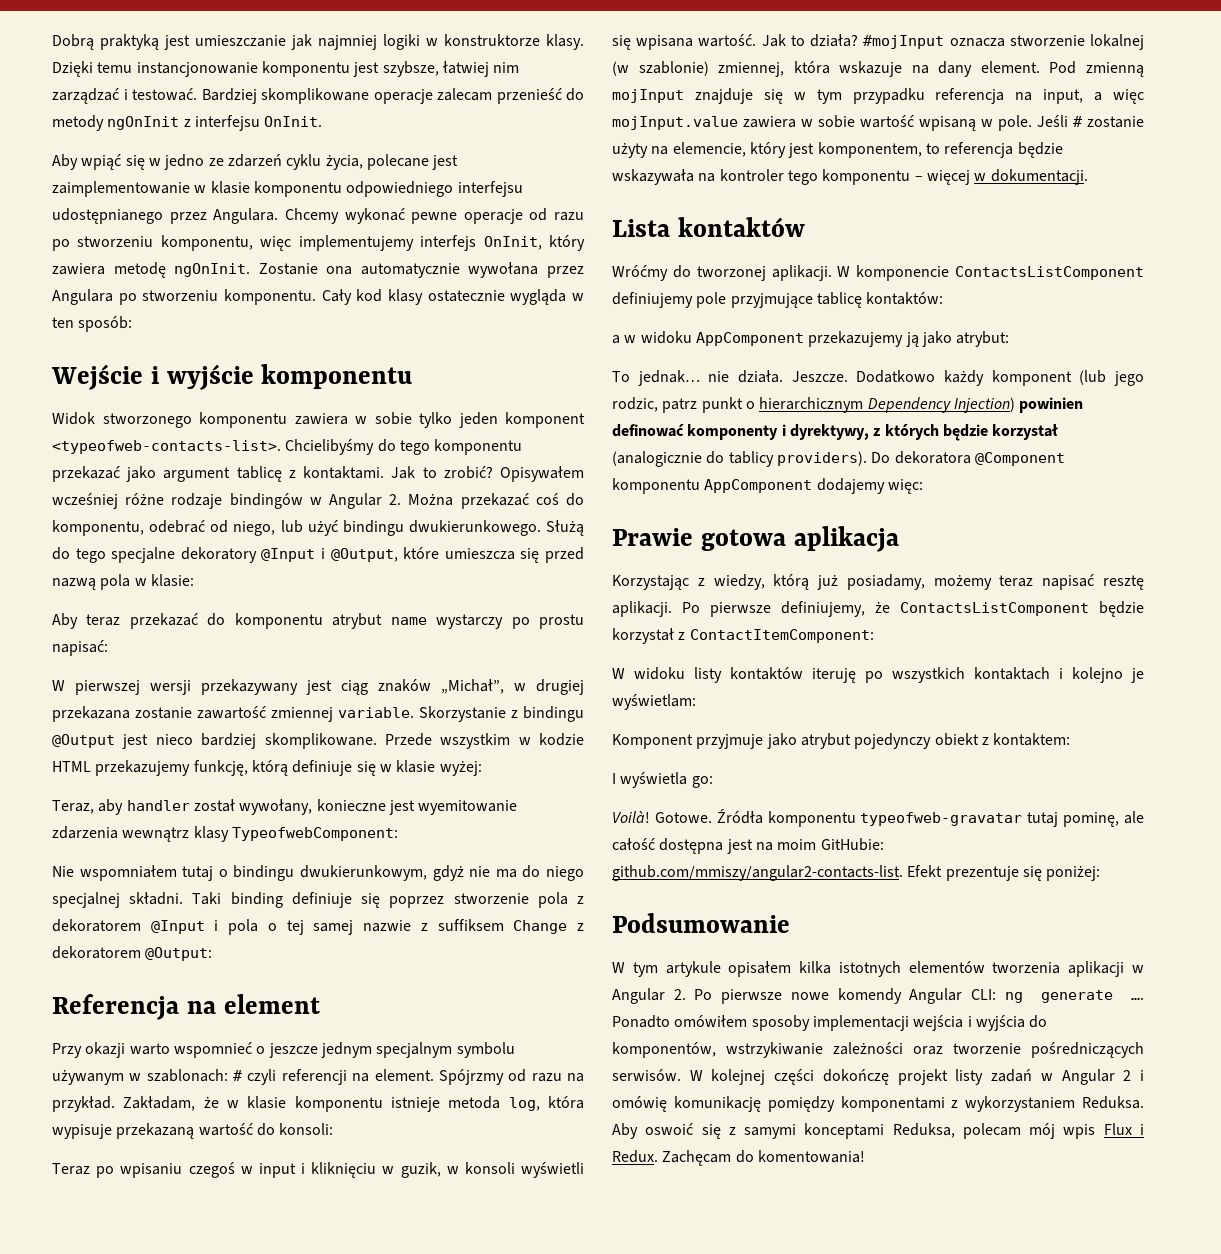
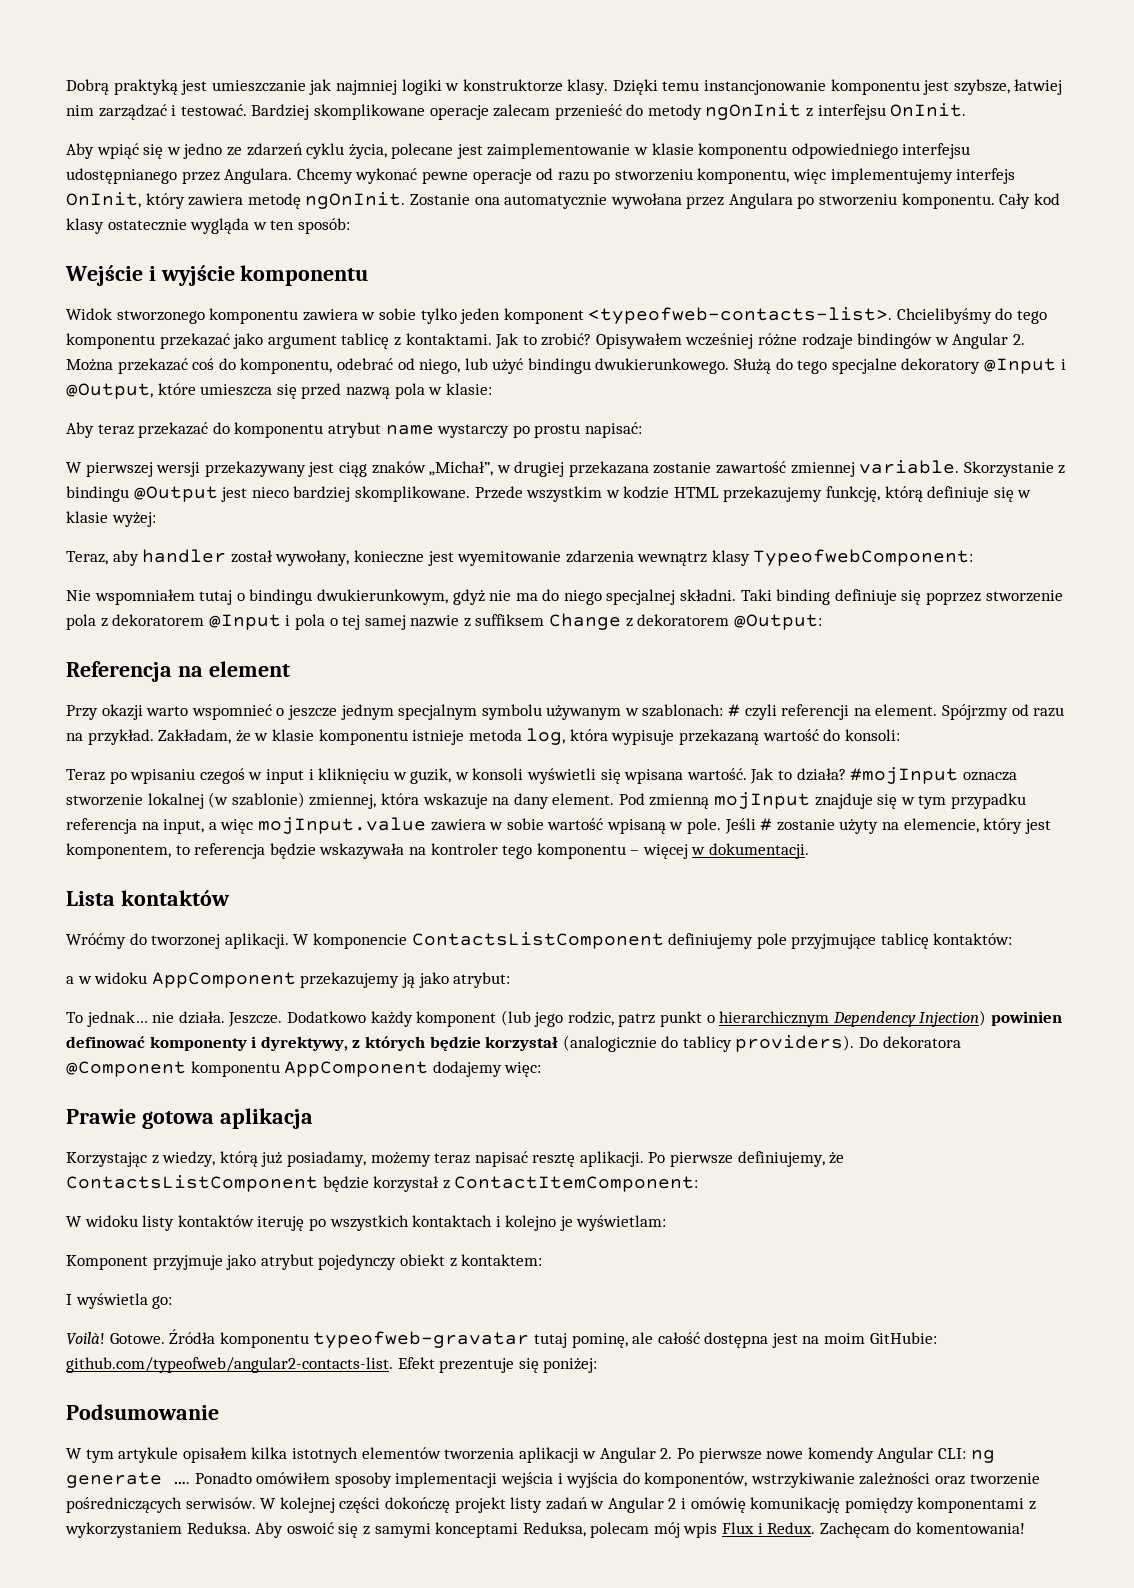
- Źródła komponentu typeofweb-gravatar tutaj pominę, ale całość dostępna jest na moim GitHubie: github.com/mmiszy/angular2-contacts-list. Efekt prezentuje się poniżej:
+ Źródła komponentu typeofweb-gravatar tutaj pominę, ale całość dostępna jest na moim GitHubie: github.com/typeofweb/angular2-contacts-list. Efekt prezentuje się poniżej:

